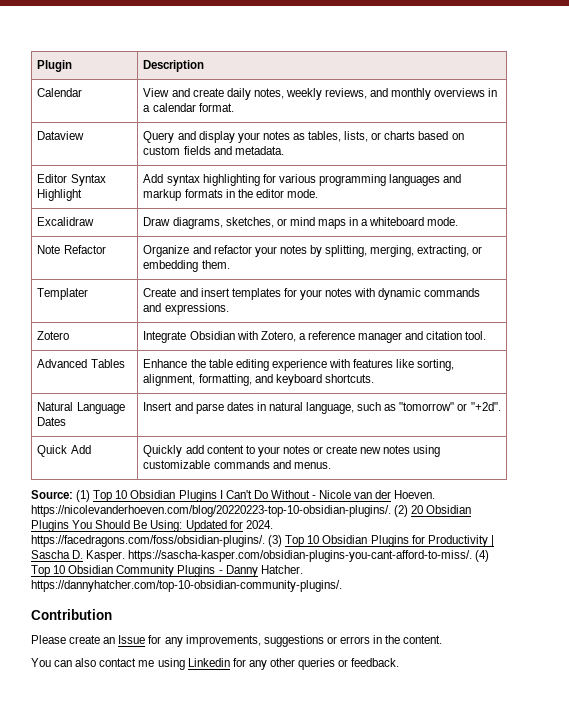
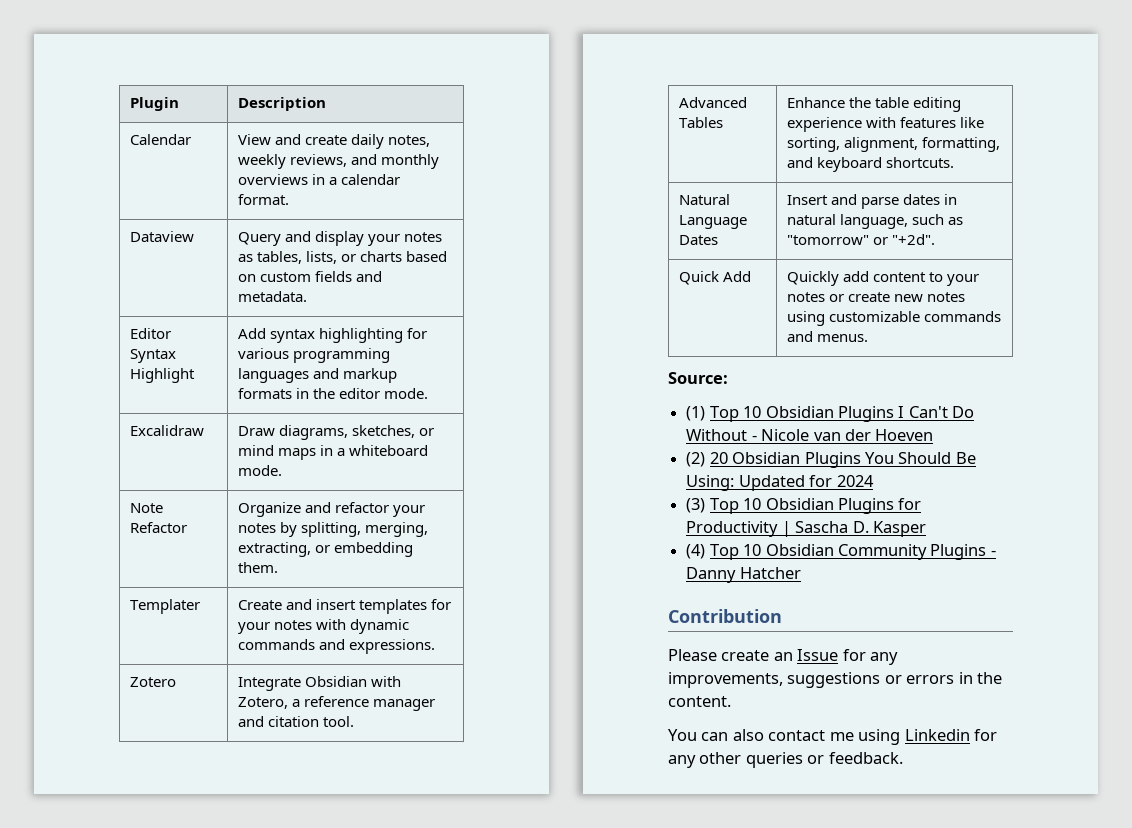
- Source: (1) Top 10 Obsidian Plugins I Can't Do Without - Nicole van der Hoeven. https://nicolevanderhoeven.com/blog/20220223-top-10-obsidian-plugins/. (2) 20 Obsidian Plugins You Should Be Using: Updated for 2024. https://facedragons.com/foss/obsidian-plugins/. (3) Top 10 Obsidian Plugins for Productivity | Sascha D. Kasper. https://sascha-kasper.com/obsidian-plugins-you-cant-afford-to-miss/. (4) Top 10 Obsidian Community Plugins - Danny Hatcher. https://dannyhatcher.com/top-10-obsidian-community-plugins/.
+ Source:
+ (1) Top 10 Obsidian Plugins I Can't Do Without - Nicole van der Hoeven
+ (2) 20 Obsidian Plugins You Should Be Using: Updated for 2024
+ (3) Top 10 Obsidian Plugins for Productivity | Sascha D. Kasper
+ (4) Top 10 Obsidian Community Plugins - Danny Hatcher

